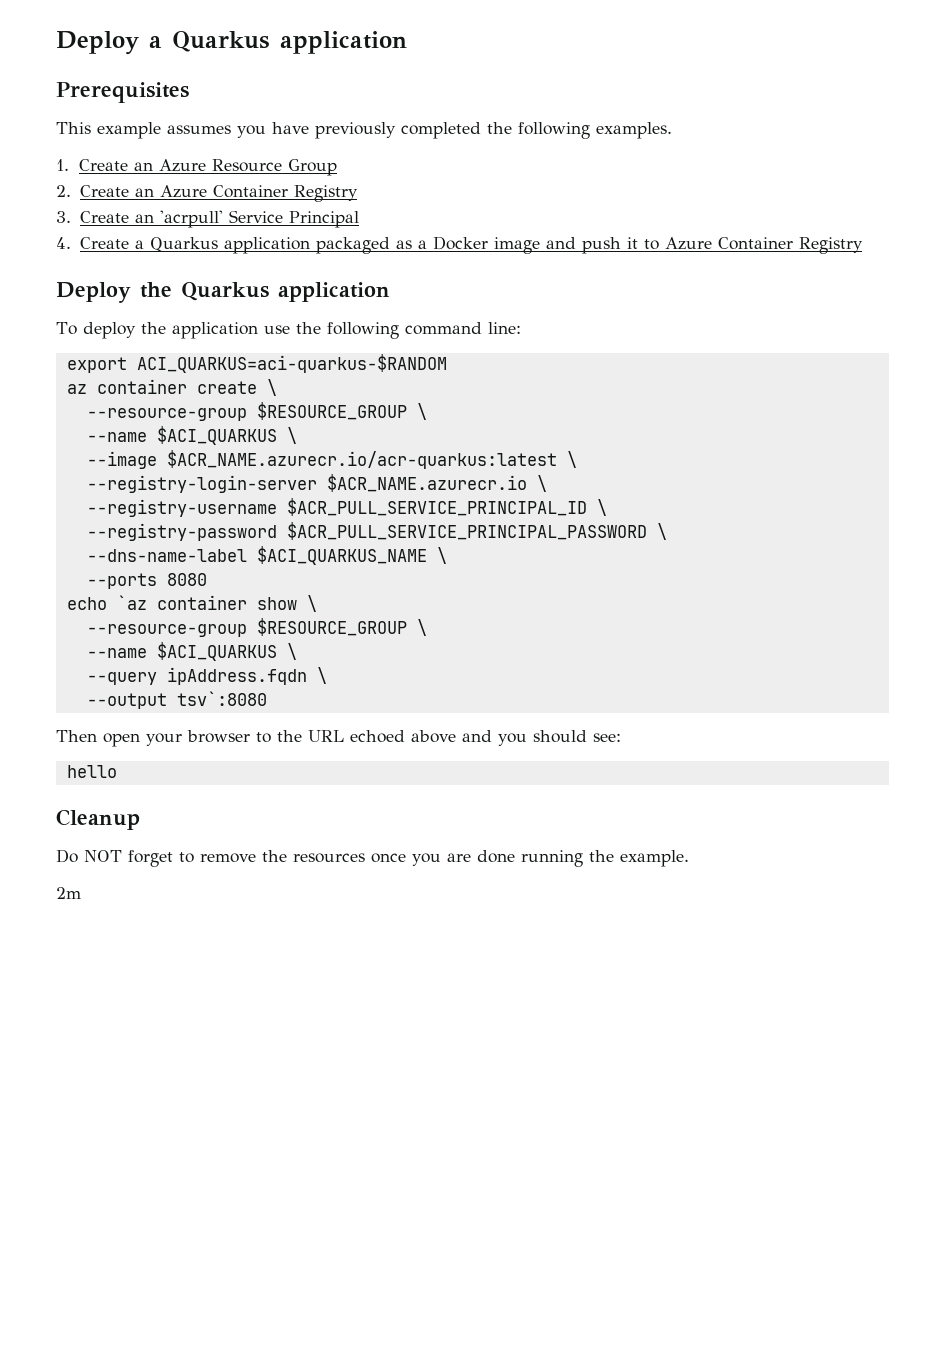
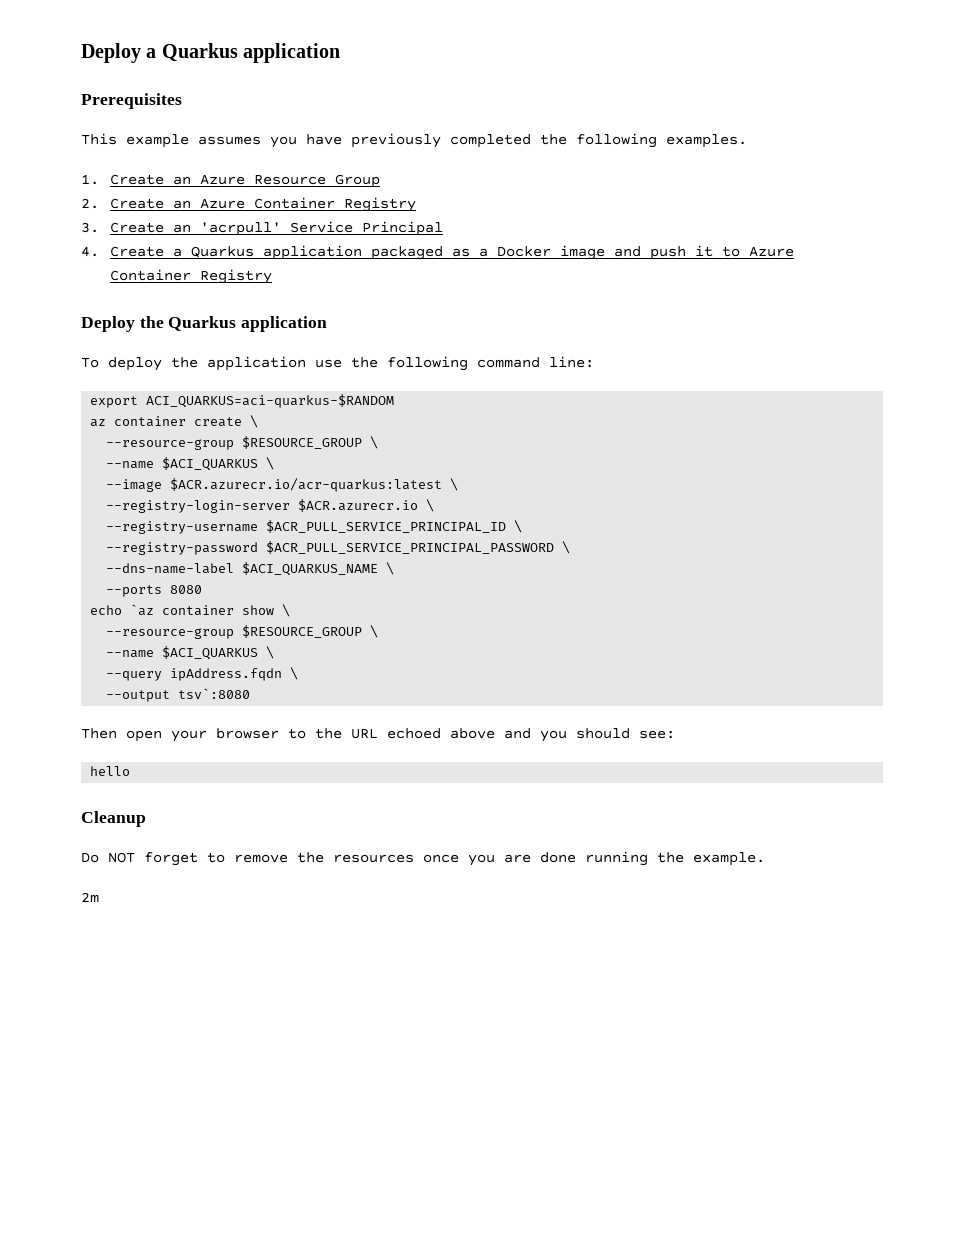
- --image $ACR_NAME.azurecr.io/acr-quarkus:latest \
+ --image $ACR.azurecr.io/acr-quarkus:latest \
- --registry-login-server $ACR_NAME.azurecr.io \
+ --registry-login-server $ACR.azurecr.io \

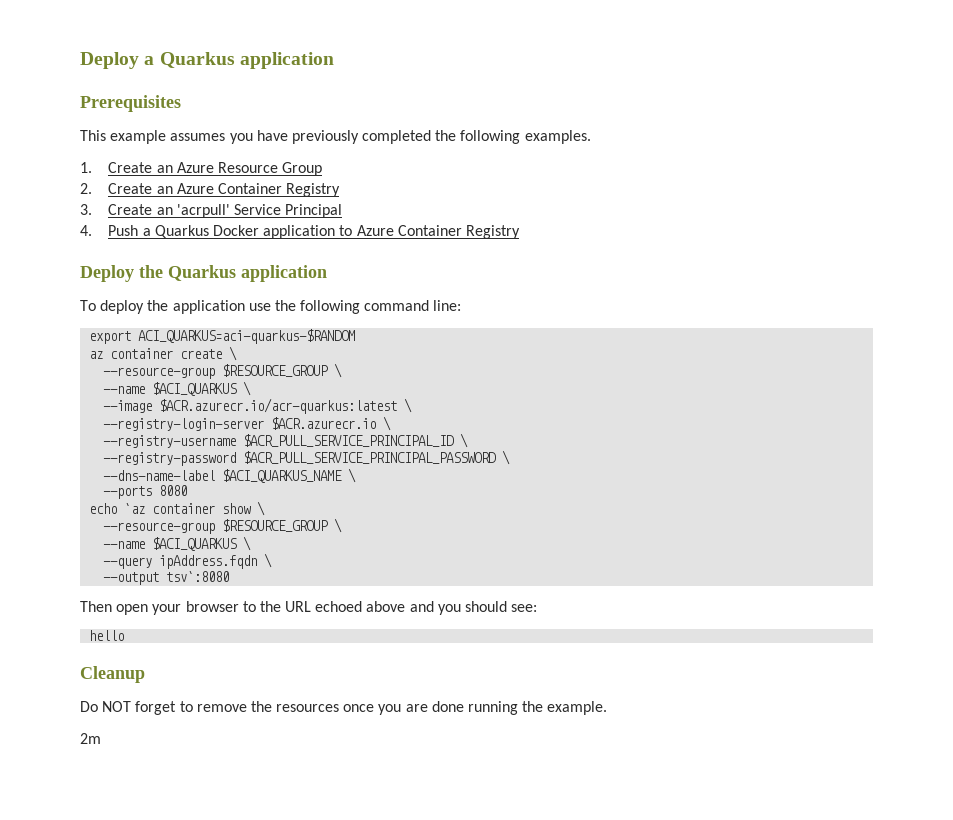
- 4. Create a Quarkus application packaged as a Docker image and push it to Azure Container Registry
+ 4. Push a Quarkus Docker application to Azure Container Registry

